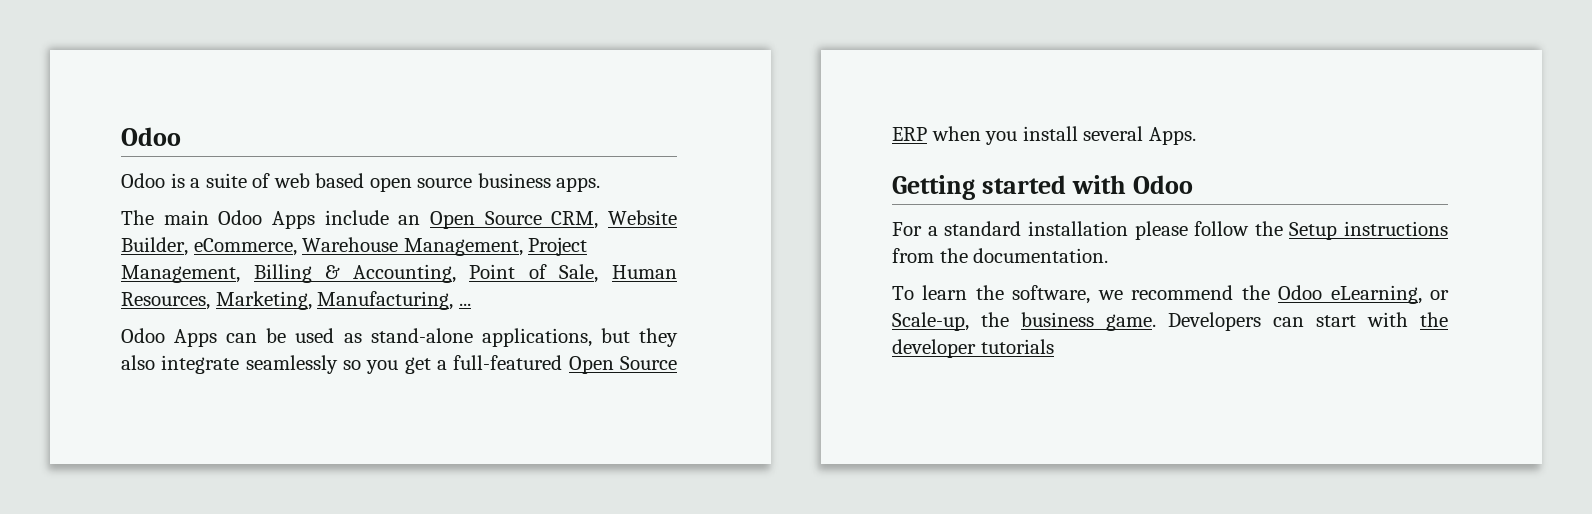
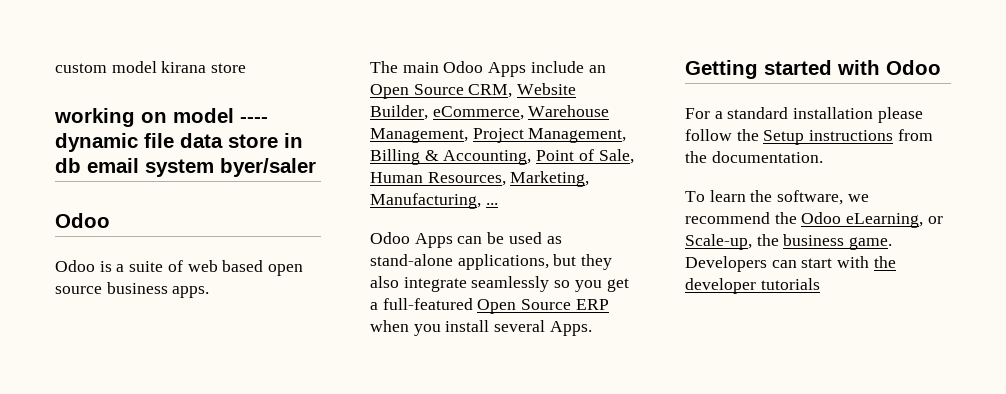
+ custom model kirana store
+ working on model ---- dynamic file data store in db email system byer/saler

